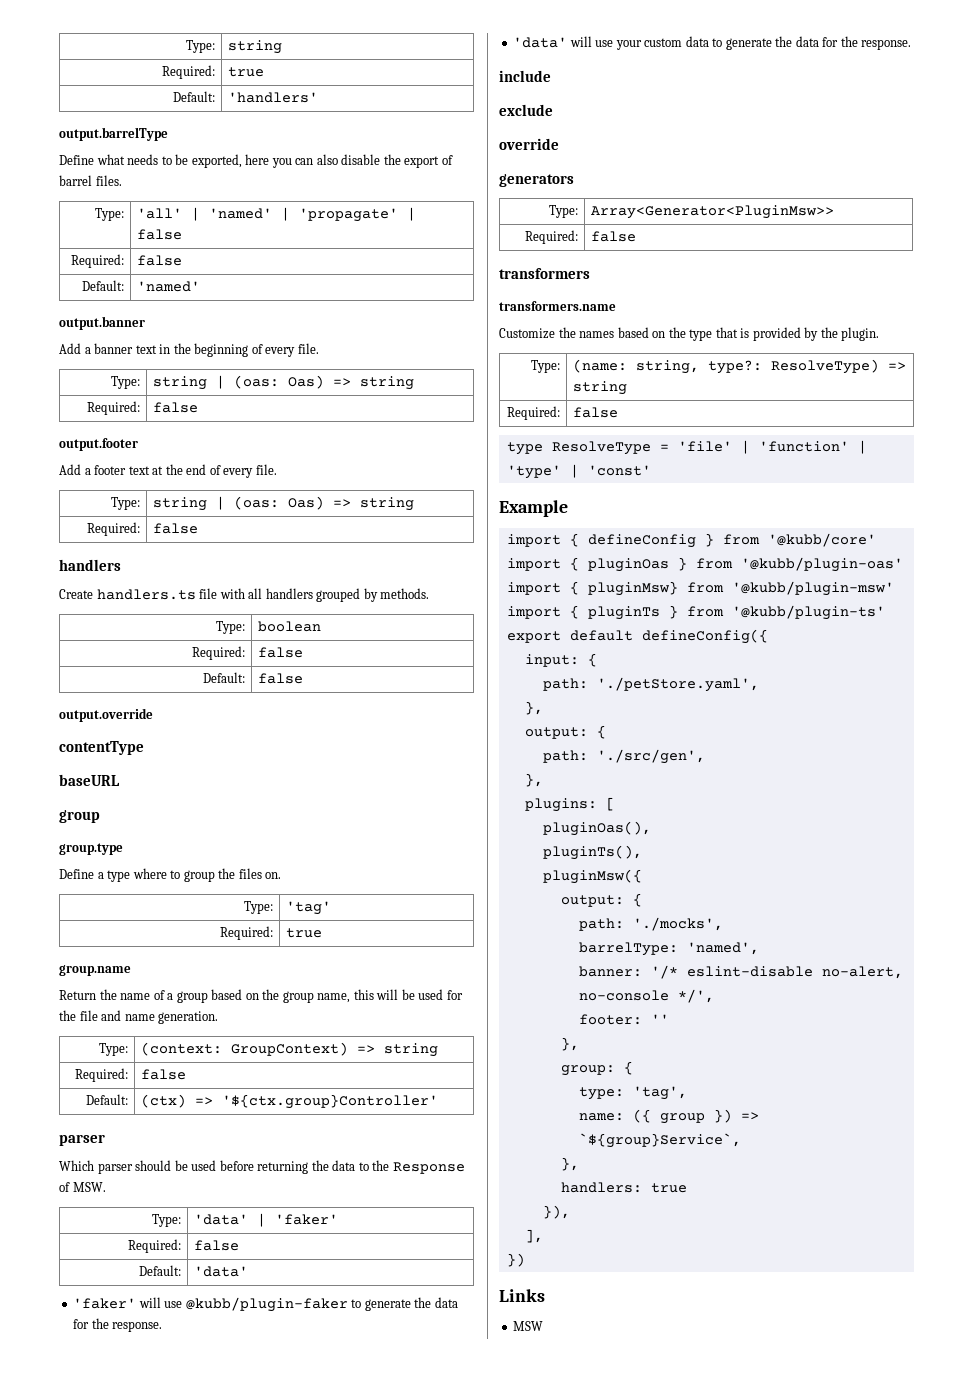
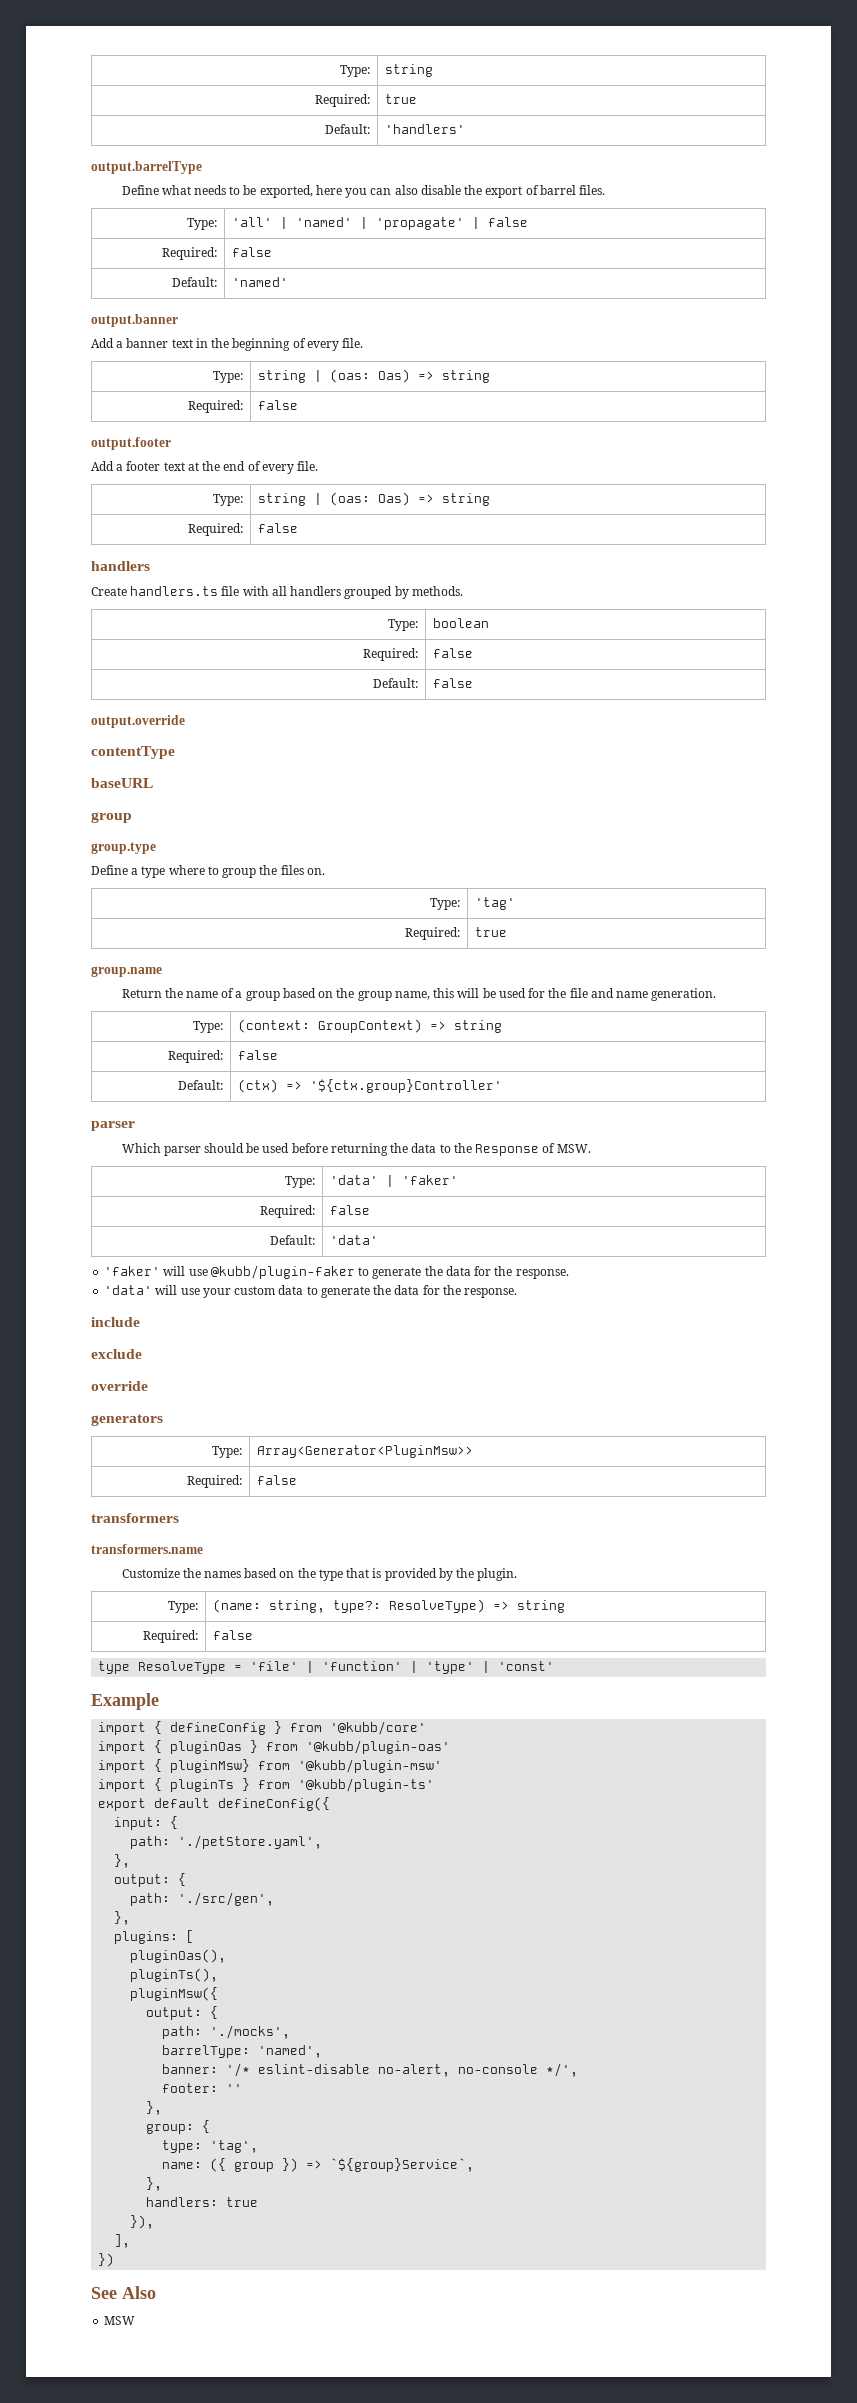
- Links
+ See Also

